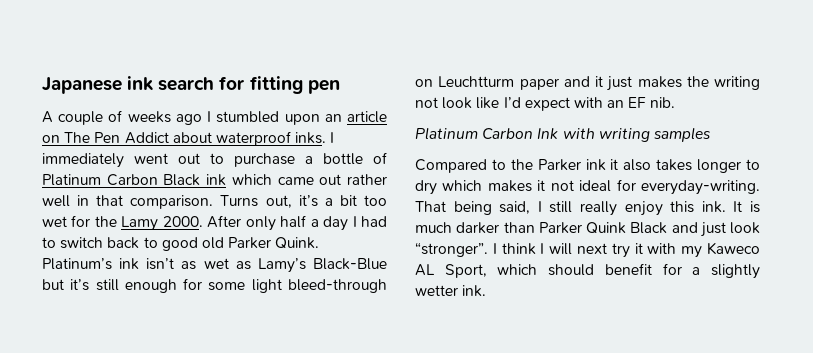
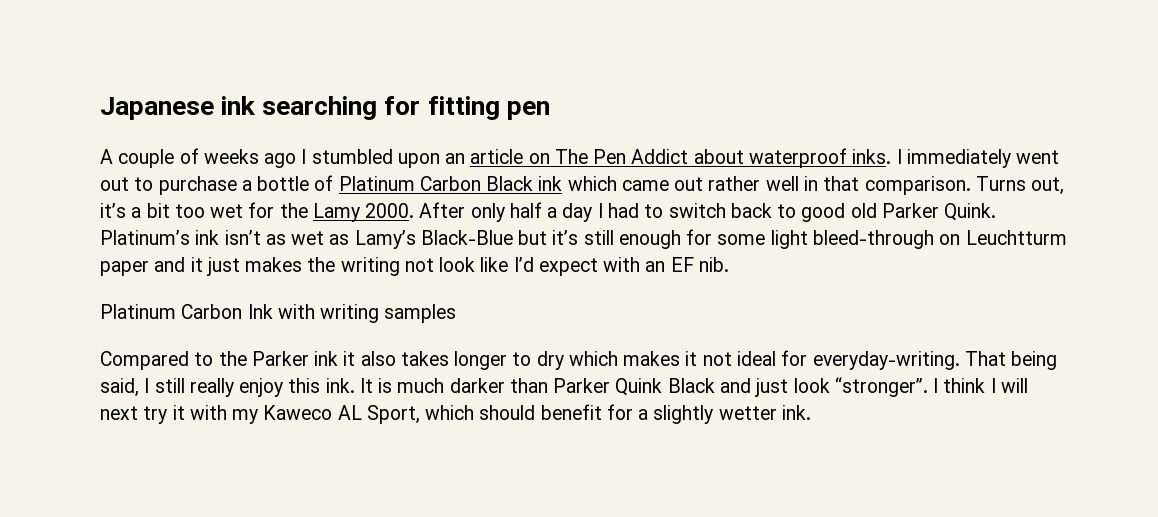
- Japanese ink search for fitting pen
+ Japanese ink searching for fitting pen

